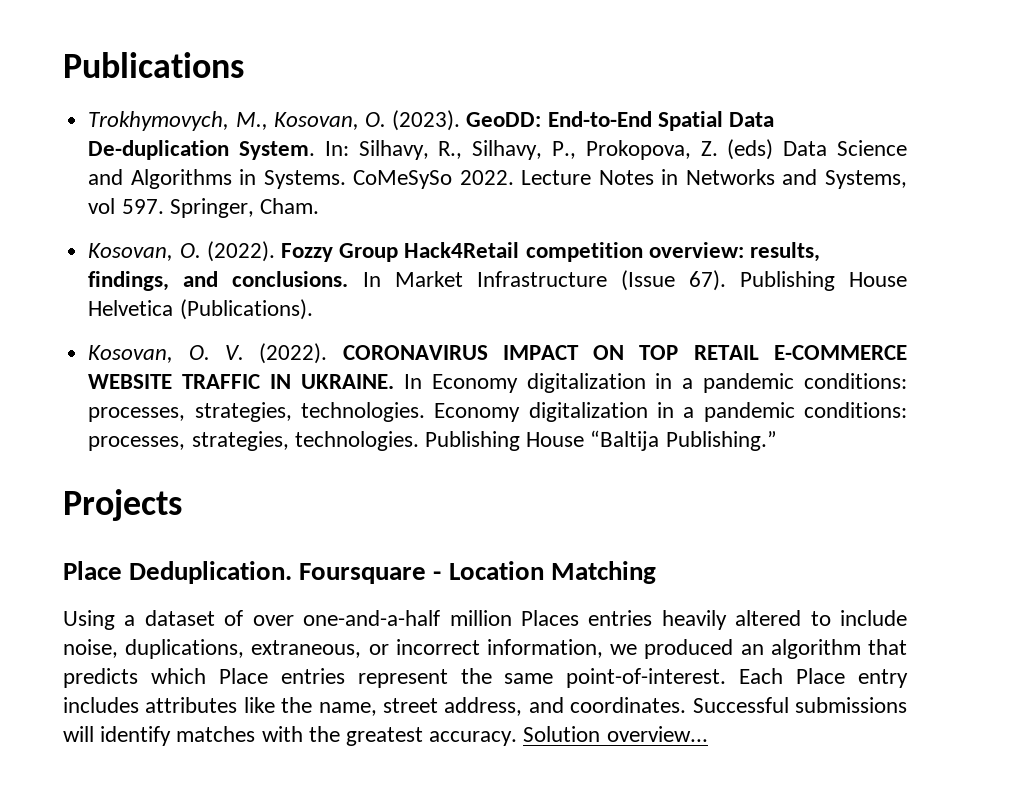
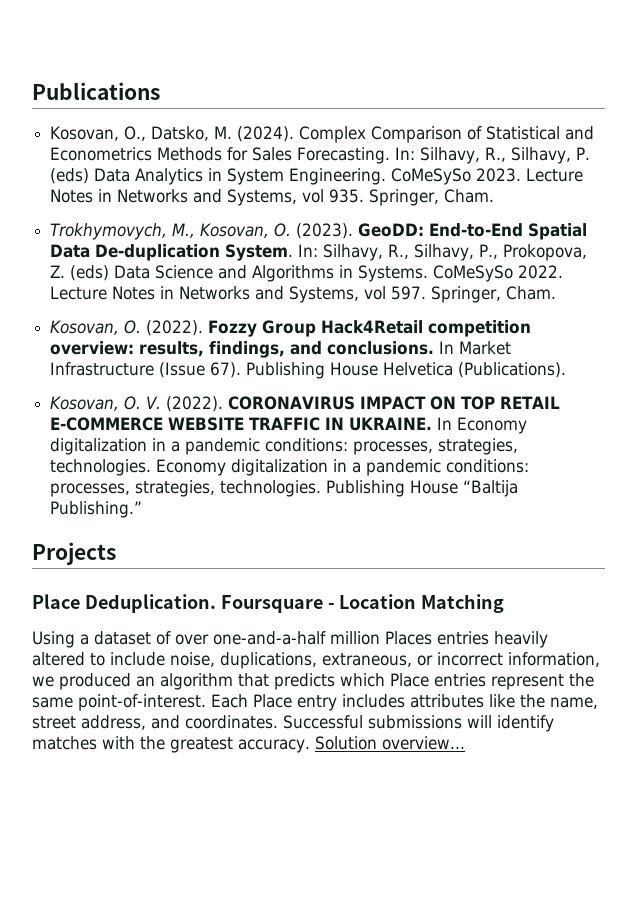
+ Kosovan, O., Datsko, M. (2024). Complex Comparison of Statistical and Econometrics Methods for Sales Forecasting. In: Silhavy, R., Silhavy, P. (eds) Data Analytics in System Engineering. CoMeSySo 2023. Lecture Notes in Networks and Systems, vol 935. Springer, Cham.

